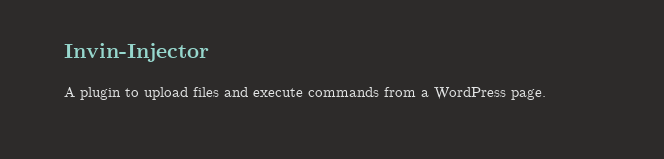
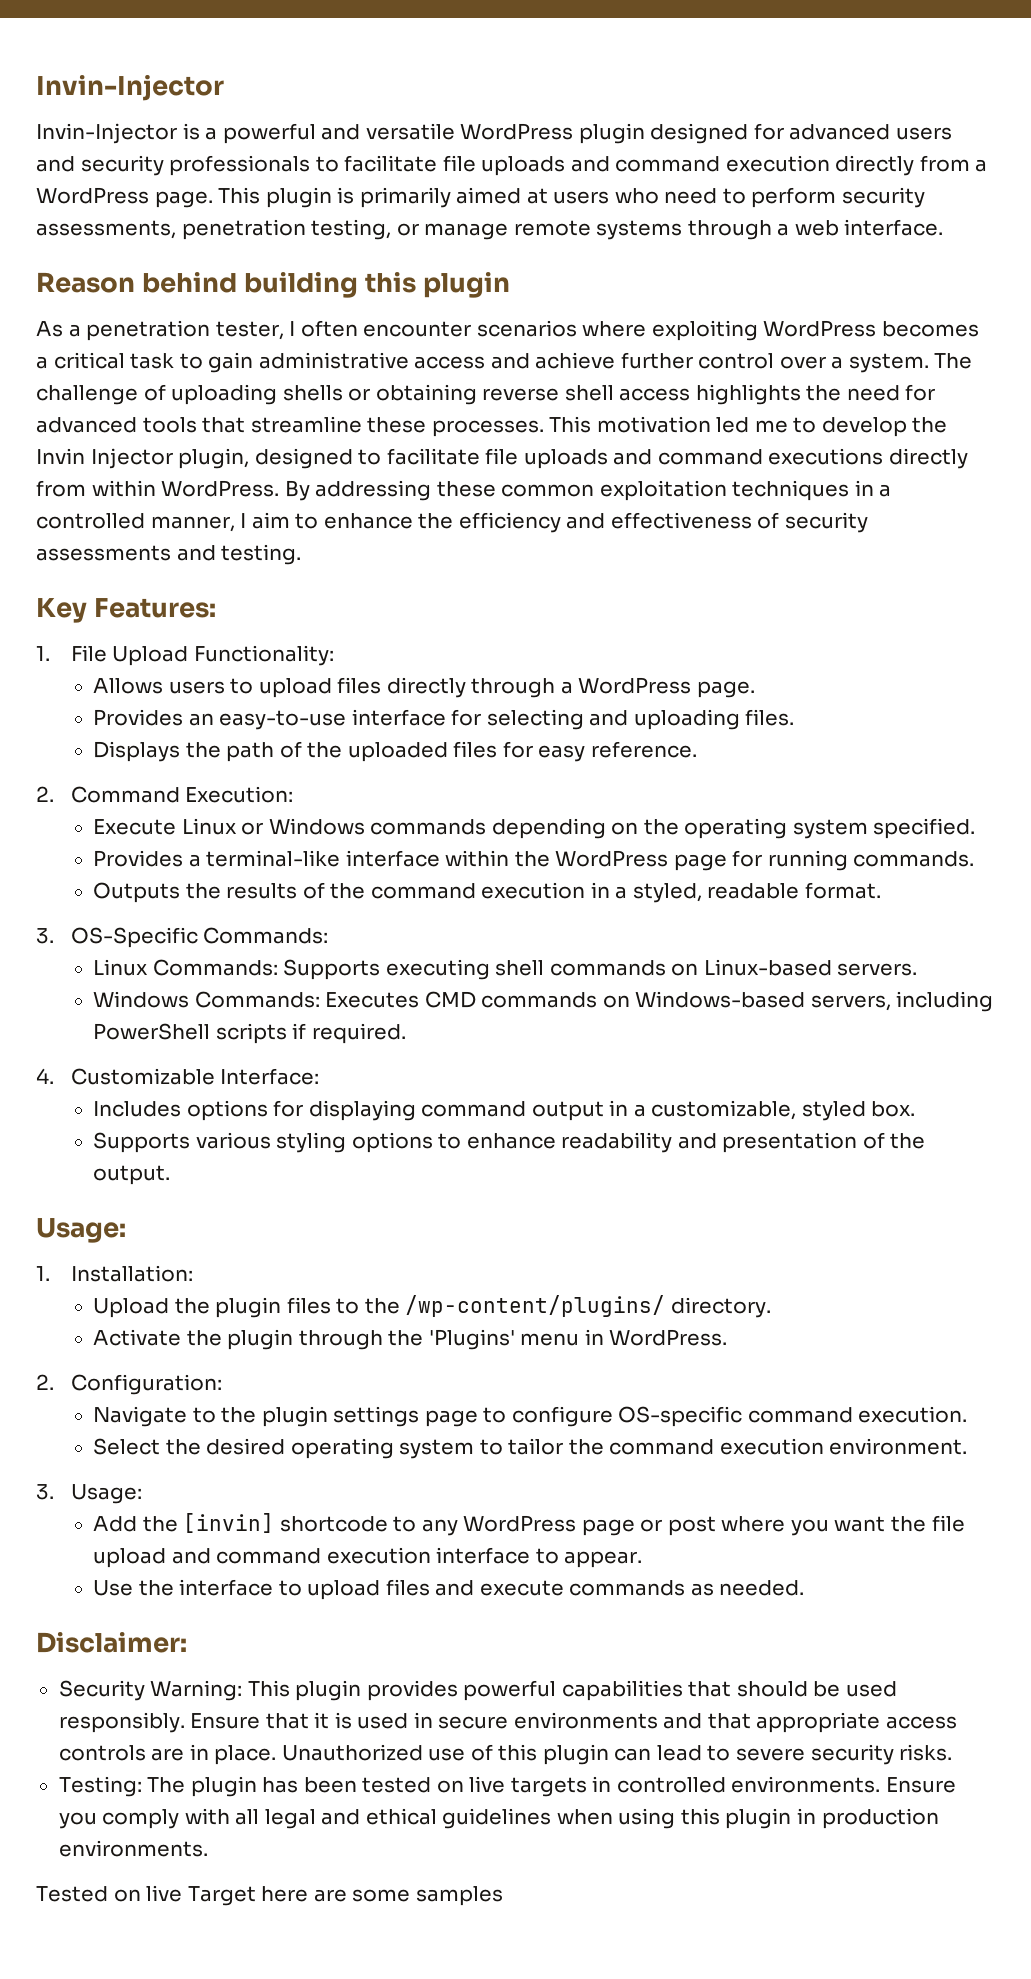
- A plugin to upload files and execute commands from a WordPress page.
+ Invin-Injector is a powerful and versatile WordPress plugin designed for advanced users and security professionals to facilitate file uploads and command execution directly from a WordPress page. This plugin is primarily aimed at users who need to perform security assessments, penetration testing, or manage remote systems through a web interface.
+ Reason behind building this plugin
+ As a penetration tester, I often encounter scenarios where exploiting WordPress becomes a critical task to gain administrative access and achieve further control over a system. The challenge of uploading shells or obtaining reverse shell access highlights the need for advanced tools that streamline these processes. This motivation led me to develop the Invin Injector plugin, designed to facilitate file uploads and command executions directly from within WordPress. By addressing these common exploitation techniques in a controlled manner, I aim to enhance the efficiency and effectiveness of security assessments and testing.
+ Key Features:
+ 1. File Upload Functionality:
+ Allows users to upload files directly through a WordPress page.
+ Provides an easy-to-use interface for selecting and uploading files.
+ Displays the path of the uploaded files for easy reference.
+ 2. Command Execution:
+ Execute Linux or Windows commands depending on the operating system specified.
+ Provides a terminal-like interface within the WordPress page for running commands.
+ Outputs the results of the command execution in a styled, readable format.
+ 3. OS-Specific Commands:
+ Linux Commands: Supports executing shell commands on Linux-based servers.
+ Windows Commands: Executes CMD commands on Windows-based servers, including PowerShell scripts if required.
+ 4. Customizable Interface:
+ Includes options for displaying command output in a customizable, styled box.
+ Supports various styling options to enhance readability and presentation of the output.
+ Usage:
+ 1. Installation:
+ Upload the plugin files to the /wp-content/plugins/ directory.
+ Activate the plugin through the 'Plugins' menu in WordPress.
+ 2. Configuration:
+ Navigate to the plugin settings page to configure OS-specific command execution.
+ Select the desired operating system to tailor the command execution environment.
+ 3. Usage:
+ Add the [invin] shortcode to any WordPress page or post where you want the file upload and command execution interface to appear.
+ Use the interface to upload files and execute commands as needed.
+ Disclaimer:
+ Security Warning: This plugin provides powerful capabilities that should be used responsibly. Ensure that it is used in secure environments and that appropriate access controls are in place. Unauthorized use of this plugin can lead to severe security risks.
+ Testing: The plugin has been tested on live targets in controlled environments. Ensure you comply with all legal and ethical guidelines when using this plugin in production environments.
+ Tested on live Target here are some samples

